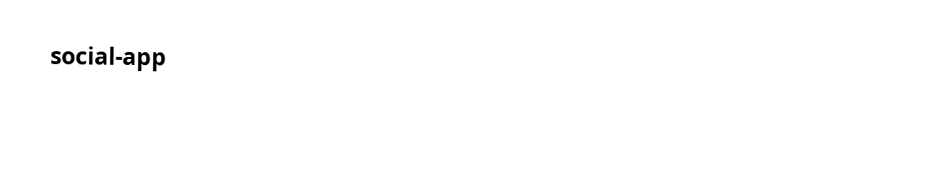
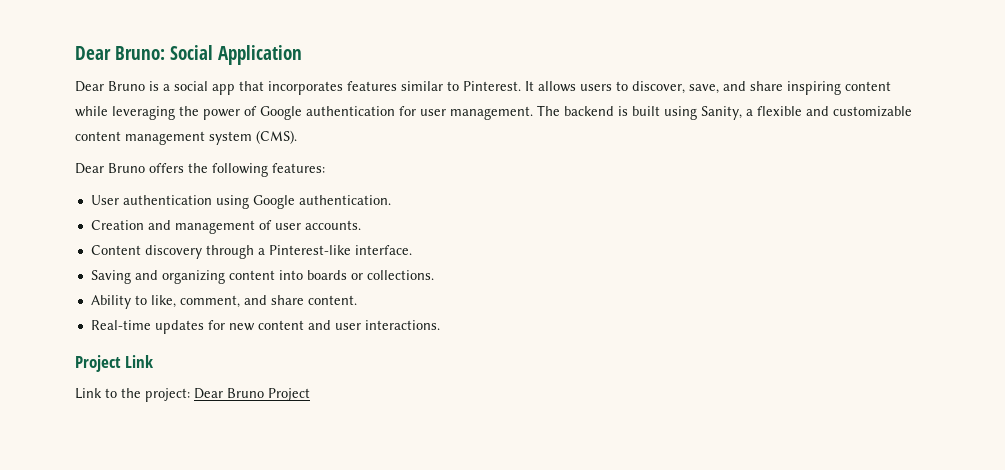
- social-app
+ Dear Bruno: Social Application
+ Dear Bruno is a social app that incorporates features similar to Pinterest. It allows users to discover, save, and share inspiring content while leveraging the power of Google authentication for user management. The backend is built using Sanity, a flexible and customizable content management system (CMS).
+ Dear Bruno offers the following features:
+ User authentication using Google authentication.
+ Creation and management of user accounts.
+ Content discovery through a Pinterest-like interface.
+ Saving and organizing content into boards or collections.
+ Ability to like, comment, and share content.
+ Real-time updates for new content and user interactions.
+ Project Link
+ Link to the project: Dear Bruno Project

